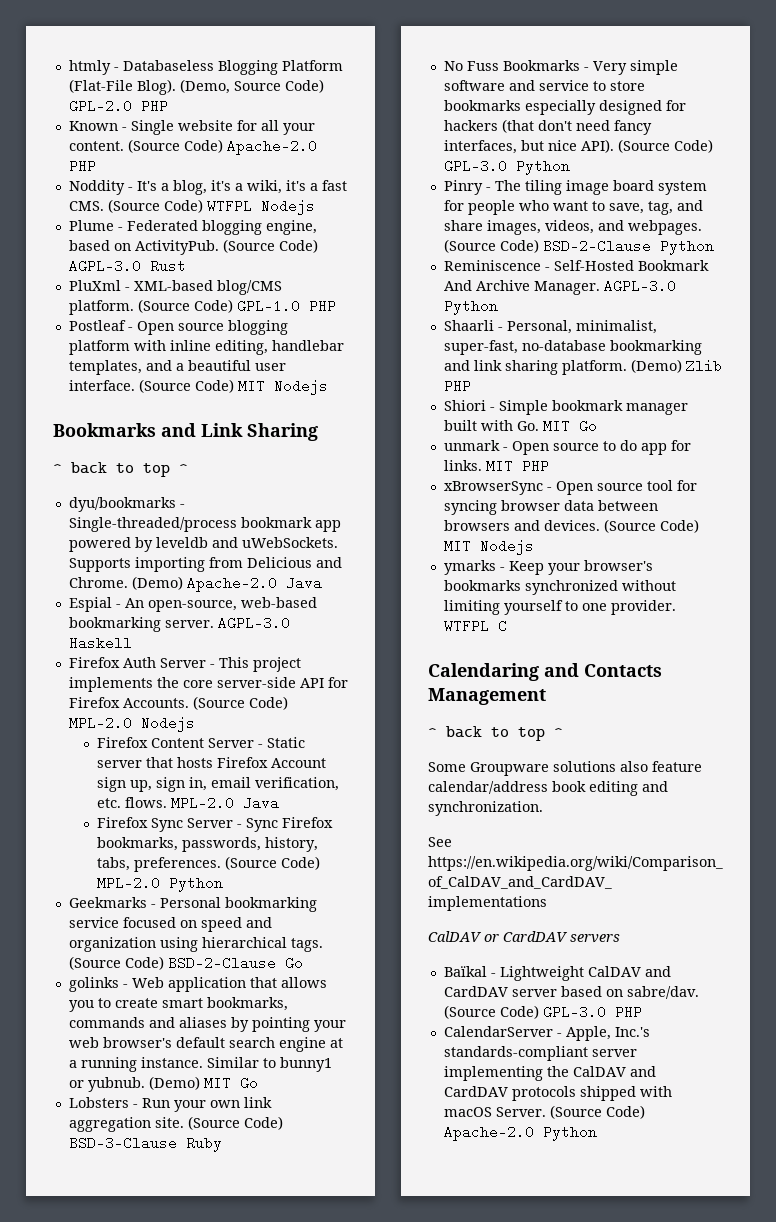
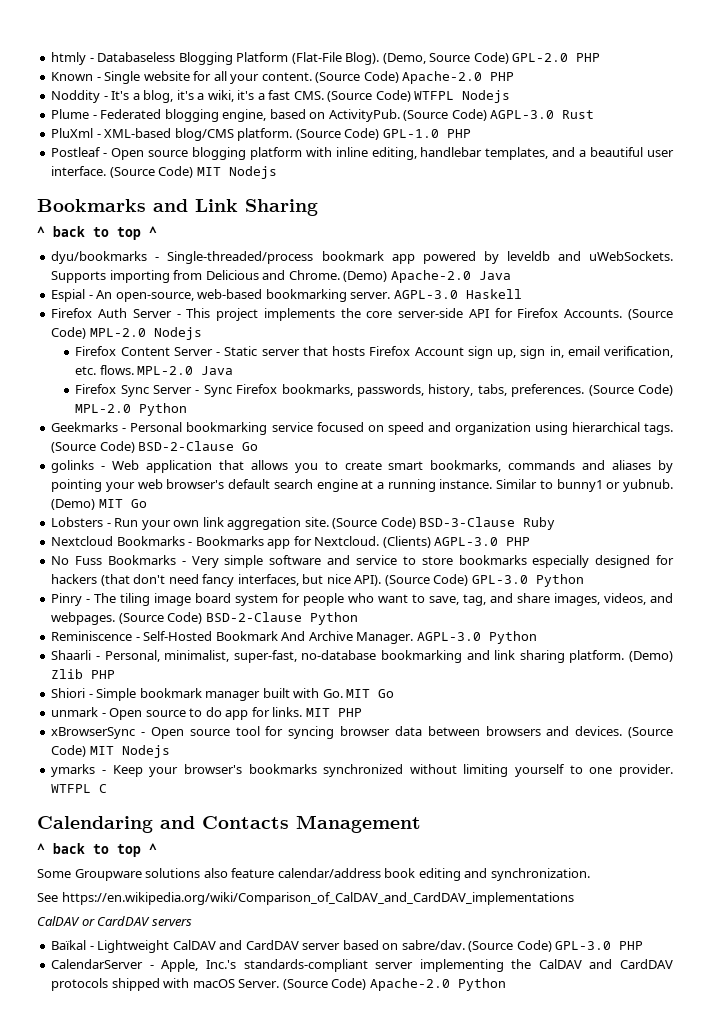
+ Nextcloud Bookmarks - Bookmarks app for Nextcloud. (Clients) AGPL-3.0 PHP

